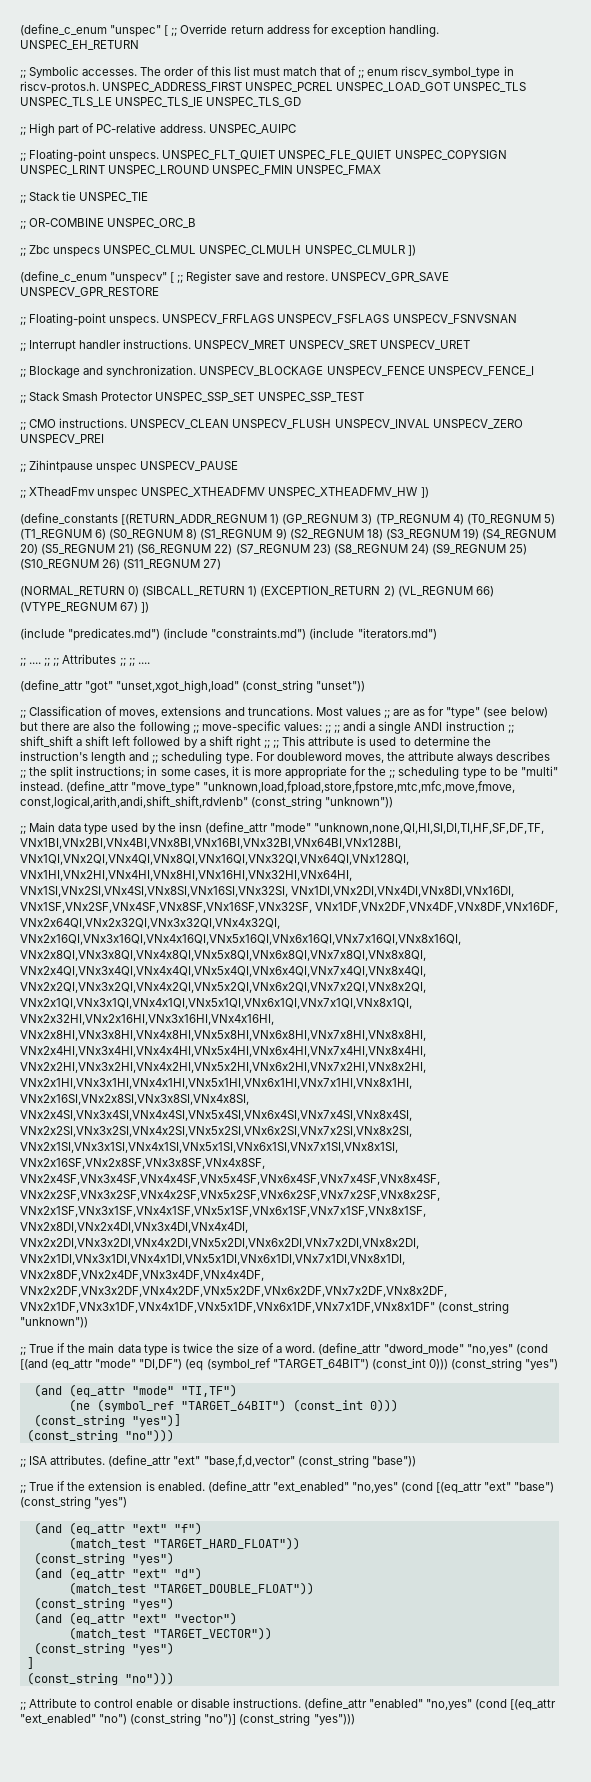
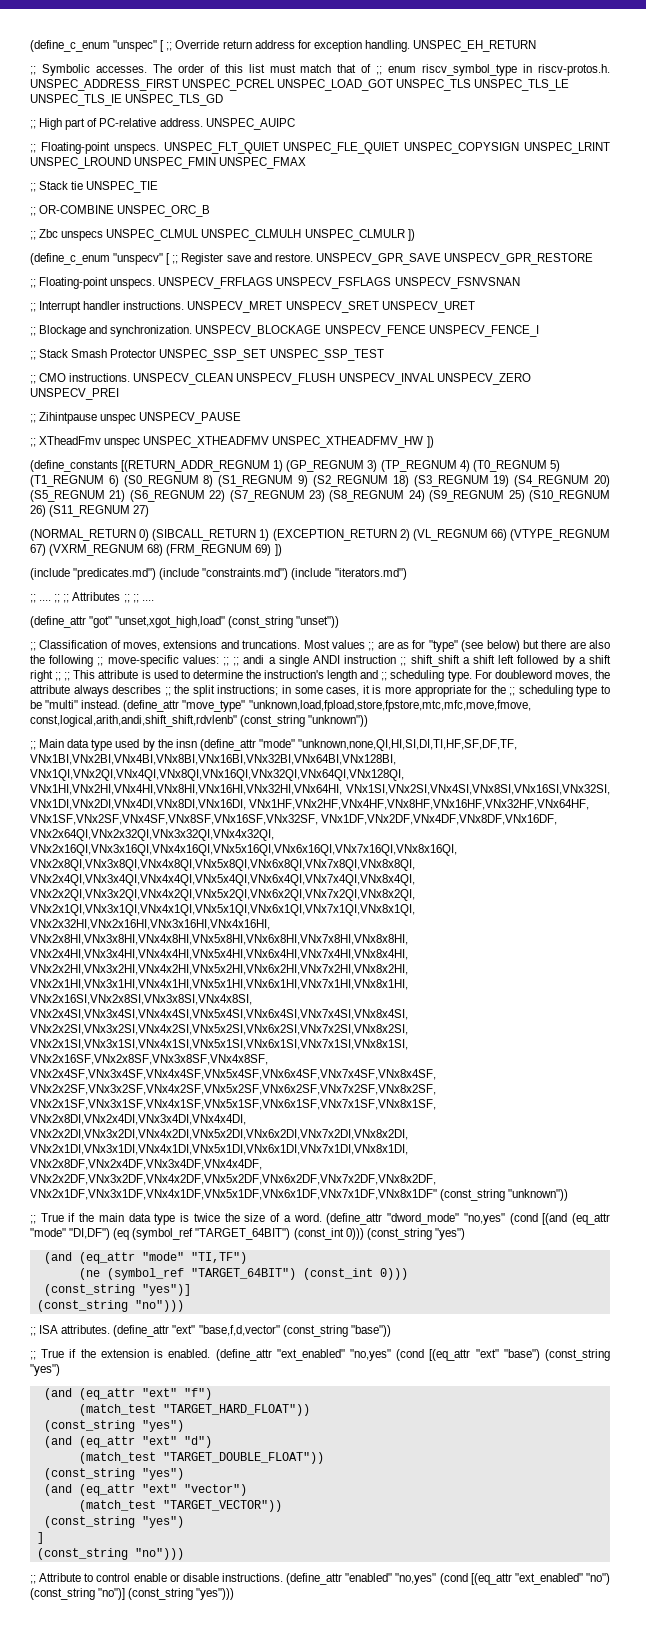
- (NORMAL_RETURN 0) (SIBCALL_RETURN 1) (EXCEPTION_RETURN 2) (VL_REGNUM 66) (VTYPE_REGNUM 67) ])
+ (NORMAL_RETURN 0) (SIBCALL_RETURN 1) (EXCEPTION_RETURN 2) (VL_REGNUM 66) (VTYPE_REGNUM 67) (VXRM_REGNUM 68) (FRM_REGNUM 69) ])
- ;; Main data type used by the insn (define_attr "mode" "unknown,none,QI,HI,SI,DI,TI,HF,SF,DF,TF, VNx1BI,VNx2BI,VNx4BI,VNx8BI,VNx16BI,VNx32BI,VNx64BI,VNx128BI, VNx1QI,VNx2QI,VNx4QI,VNx8QI,VNx16QI,VNx32QI,VNx64QI,VNx128QI, VNx1HI,VNx2HI,VNx4HI,VNx8HI,VNx16HI,VNx32HI,VNx64HI, VNx1SI,VNx2SI,VNx4SI,VNx8SI,VNx16SI,VNx32SI, VNx1DI,VNx2DI,VNx4DI,VNx8DI,VNx16DI, VNx1SF,VNx2SF,VNx4SF,VNx8SF,VNx16SF,VNx32SF, VNx1DF,VNx2DF,VNx4DF,VNx8DF,VNx16DF, VNx2x64QI,VNx2x32QI,VNx3x32QI,VNx4x32QI, VNx2x16QI,VNx3x16QI,VNx4x16QI,VNx5x16QI,VNx6x16QI,VNx7x16QI,VNx8x16QI, VNx2x8QI,VNx3x8QI,VNx4x8QI,VNx5x8QI,VNx6x8QI,VNx7x8QI,VNx8x8QI, VNx2x4QI,VNx3x4QI,VNx4x4QI,VNx5x4QI,VNx6x4QI,VNx7x4QI,VNx8x4QI, VNx2x2QI,VNx3x2QI,VNx4x2QI,VNx5x2QI,VNx6x2QI,VNx7x2QI,VNx8x2QI, VNx2x1QI,VNx3x1QI,VNx4x1QI,VNx5x1QI,VNx6x1QI,VNx7x1QI,VNx8x1QI, VNx2x32HI,VNx2x16HI,VNx3x16HI,VNx4x16HI, VNx2x8HI,VNx3x8HI,VNx4x8HI,VNx5x8HI,VNx6x8HI,VNx7x8HI,VNx8x8HI, VNx2x4HI,VNx3x4HI,VNx4x4HI,VNx5x4HI,VNx6x4HI,VNx7x4HI,VNx8x4HI, VNx2x2HI,VNx3x2HI,VNx4x2HI,VNx5x2HI,VNx6x2HI,VNx7x2HI,VNx8x2HI, VNx2x1HI,VNx3x1HI,VNx4x1HI,VNx5x1HI,VNx6x1HI,VNx7x1HI,VNx8x1HI, VNx2x16SI,VNx2x8SI,VNx3x8SI,VNx4x8SI, VNx2x4SI,VNx3x4SI,VNx4x4SI,VNx5x4SI,VNx6x4SI,VNx7x4SI,VNx8x4SI, VNx2x2SI,VNx3x2SI,VNx4x2SI,VNx5x2SI,VNx6x2SI,VNx7x2SI,VNx8x2SI, VNx2x1SI,VNx3x1SI,VNx4x1SI,VNx5x1SI,VNx6x1SI,VNx7x1SI,VNx8x1SI, VNx2x16SF,VNx2x8SF,VNx3x8SF,VNx4x8SF, VNx2x4SF,VNx3x4SF,VNx4x4SF,VNx5x4SF,VNx6x4SF,VNx7x4SF,VNx8x4SF, VNx2x2SF,VNx3x2SF,VNx4x2SF,VNx5x2SF,VNx6x2SF,VNx7x2SF,VNx8x2SF, VNx2x1SF,VNx3x1SF,VNx4x1SF,VNx5x1SF,VNx6x1SF,VNx7x1SF,VNx8x1SF, VNx2x8DI,VNx2x4DI,VNx3x4DI,VNx4x4DI, VNx2x2DI,VNx3x2DI,VNx4x2DI,VNx5x2DI,VNx6x2DI,VNx7x2DI,VNx8x2DI, VNx2x1DI,VNx3x1DI,VNx4x1DI,VNx5x1DI,VNx6x1DI,VNx7x1DI,VNx8x1DI, VNx2x8DF,VNx2x4DF,VNx3x4DF,VNx4x4DF, VNx2x2DF,VNx3x2DF,VNx4x2DF,VNx5x2DF,VNx6x2DF,VNx7x2DF,VNx8x2DF, VNx2x1DF,VNx3x1DF,VNx4x1DF,VNx5x1DF,VNx6x1DF,VNx7x1DF,VNx8x1DF" (const_string "unknown"))
+ ;; Main data type used by the insn (define_attr "mode" "unknown,none,QI,HI,SI,DI,TI,HF,SF,DF,TF, VNx1BI,VNx2BI,VNx4BI,VNx8BI,VNx16BI,VNx32BI,VNx64BI,VNx128BI, VNx1QI,VNx2QI,VNx4QI,VNx8QI,VNx16QI,VNx32QI,VNx64QI,VNx128QI, VNx1HI,VNx2HI,VNx4HI,VNx8HI,VNx16HI,VNx32HI,VNx64HI, VNx1SI,VNx2SI,VNx4SI,VNx8SI,VNx16SI,VNx32SI, VNx1DI,VNx2DI,VNx4DI,VNx8DI,VNx16DI, VNx1HF,VNx2HF,VNx4HF,VNx8HF,VNx16HF,VNx32HF,VNx64HF, VNx1SF,VNx2SF,VNx4SF,VNx8SF,VNx16SF,VNx32SF, VNx1DF,VNx2DF,VNx4DF,VNx8DF,VNx16DF, VNx2x64QI,VNx2x32QI,VNx3x32QI,VNx4x32QI, VNx2x16QI,VNx3x16QI,VNx4x16QI,VNx5x16QI,VNx6x16QI,VNx7x16QI,VNx8x16QI, VNx2x8QI,VNx3x8QI,VNx4x8QI,VNx5x8QI,VNx6x8QI,VNx7x8QI,VNx8x8QI, VNx2x4QI,VNx3x4QI,VNx4x4QI,VNx5x4QI,VNx6x4QI,VNx7x4QI,VNx8x4QI, VNx2x2QI,VNx3x2QI,VNx4x2QI,VNx5x2QI,VNx6x2QI,VNx7x2QI,VNx8x2QI, VNx2x1QI,VNx3x1QI,VNx4x1QI,VNx5x1QI,VNx6x1QI,VNx7x1QI,VNx8x1QI, VNx2x32HI,VNx2x16HI,VNx3x16HI,VNx4x16HI, VNx2x8HI,VNx3x8HI,VNx4x8HI,VNx5x8HI,VNx6x8HI,VNx7x8HI,VNx8x8HI, VNx2x4HI,VNx3x4HI,VNx4x4HI,VNx5x4HI,VNx6x4HI,VNx7x4HI,VNx8x4HI, VNx2x2HI,VNx3x2HI,VNx4x2HI,VNx5x2HI,VNx6x2HI,VNx7x2HI,VNx8x2HI, VNx2x1HI,VNx3x1HI,VNx4x1HI,VNx5x1HI,VNx6x1HI,VNx7x1HI,VNx8x1HI, VNx2x16SI,VNx2x8SI,VNx3x8SI,VNx4x8SI, VNx2x4SI,VNx3x4SI,VNx4x4SI,VNx5x4SI,VNx6x4SI,VNx7x4SI,VNx8x4SI, VNx2x2SI,VNx3x2SI,VNx4x2SI,VNx5x2SI,VNx6x2SI,VNx7x2SI,VNx8x2SI, VNx2x1SI,VNx3x1SI,VNx4x1SI,VNx5x1SI,VNx6x1SI,VNx7x1SI,VNx8x1SI, VNx2x16SF,VNx2x8SF,VNx3x8SF,VNx4x8SF, VNx2x4SF,VNx3x4SF,VNx4x4SF,VNx5x4SF,VNx6x4SF,VNx7x4SF,VNx8x4SF, VNx2x2SF,VNx3x2SF,VNx4x2SF,VNx5x2SF,VNx6x2SF,VNx7x2SF,VNx8x2SF, VNx2x1SF,VNx3x1SF,VNx4x1SF,VNx5x1SF,VNx6x1SF,VNx7x1SF,VNx8x1SF, VNx2x8DI,VNx2x4DI,VNx3x4DI,VNx4x4DI, VNx2x2DI,VNx3x2DI,VNx4x2DI,VNx5x2DI,VNx6x2DI,VNx7x2DI,VNx8x2DI, VNx2x1DI,VNx3x1DI,VNx4x1DI,VNx5x1DI,VNx6x1DI,VNx7x1DI,VNx8x1DI, VNx2x8DF,VNx2x4DF,VNx3x4DF,VNx4x4DF, VNx2x2DF,VNx3x2DF,VNx4x2DF,VNx5x2DF,VNx6x2DF,VNx7x2DF,VNx8x2DF, VNx2x1DF,VNx3x1DF,VNx4x1DF,VNx5x1DF,VNx6x1DF,VNx7x1DF,VNx8x1DF" (const_string "unknown"))

